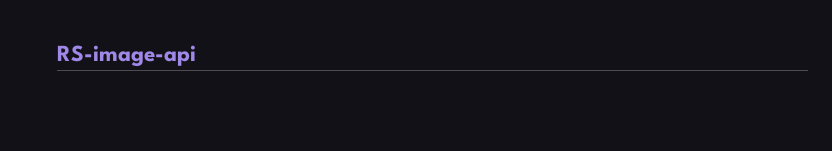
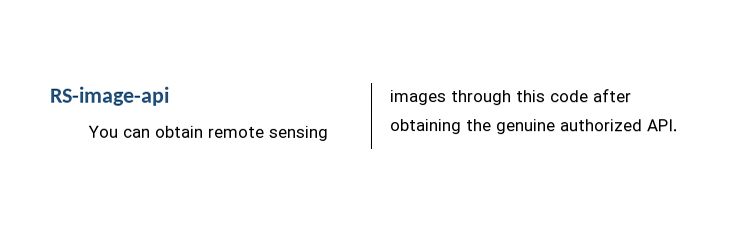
+ You can obtain remote sensing images through this code after obtaining the genuine authorized API.

